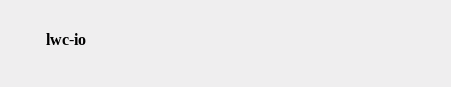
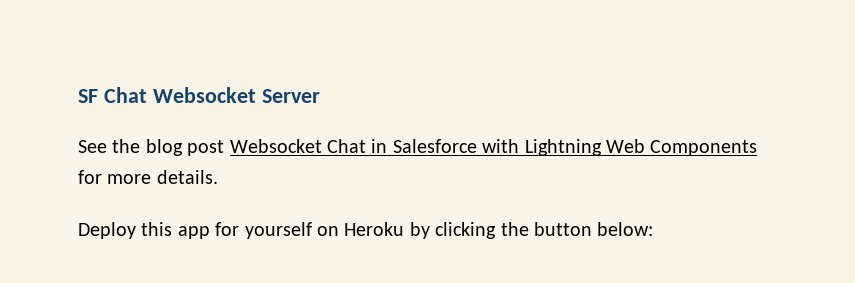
- lwc-io
+ SF Chat Websocket Server
+ See the blog post Websocket Chat in Salesforce with Lightning Web Components for more details.
+ Deploy this app for yourself on Heroku by clicking the button below:

